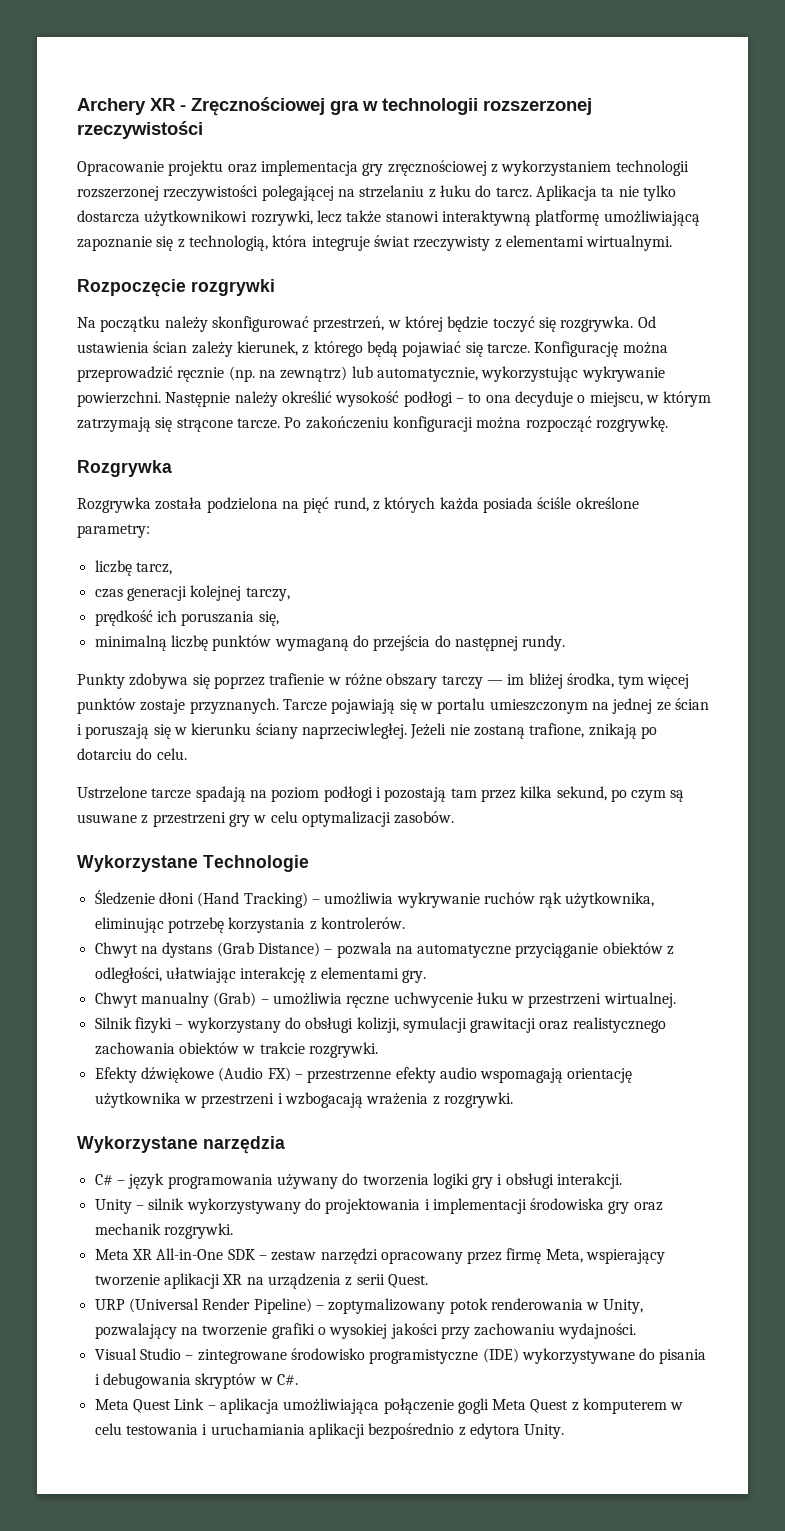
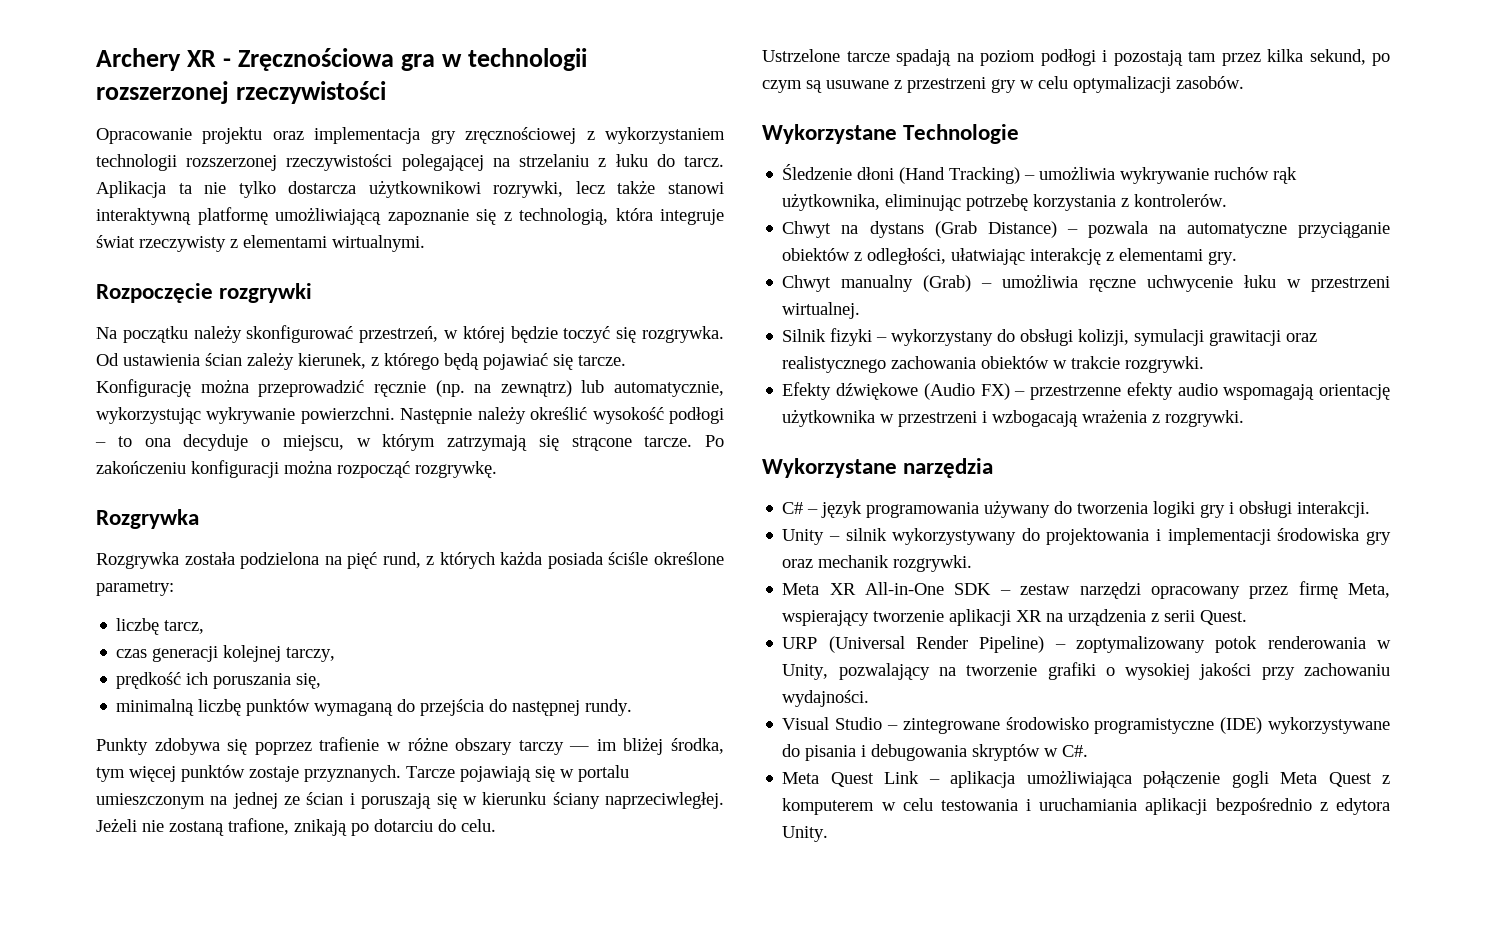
- Archery XR - Zręcznościowej gra w technologii rozszerzonej rzeczywistości
+ Archery XR - Zręcznościowa gra w technologii rozszerzonej rzeczywistości

